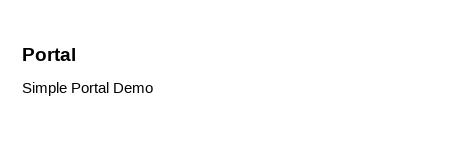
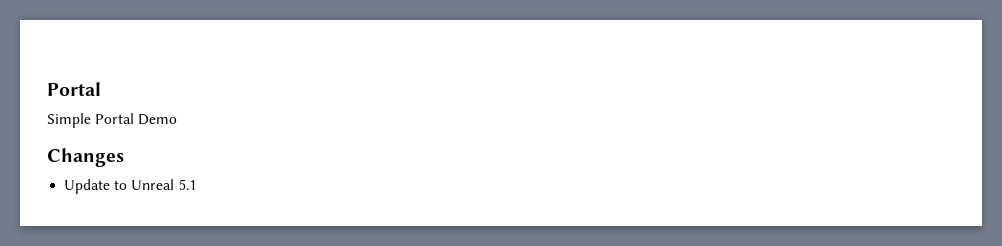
+ Changes
+ Update to Unreal 5.1

